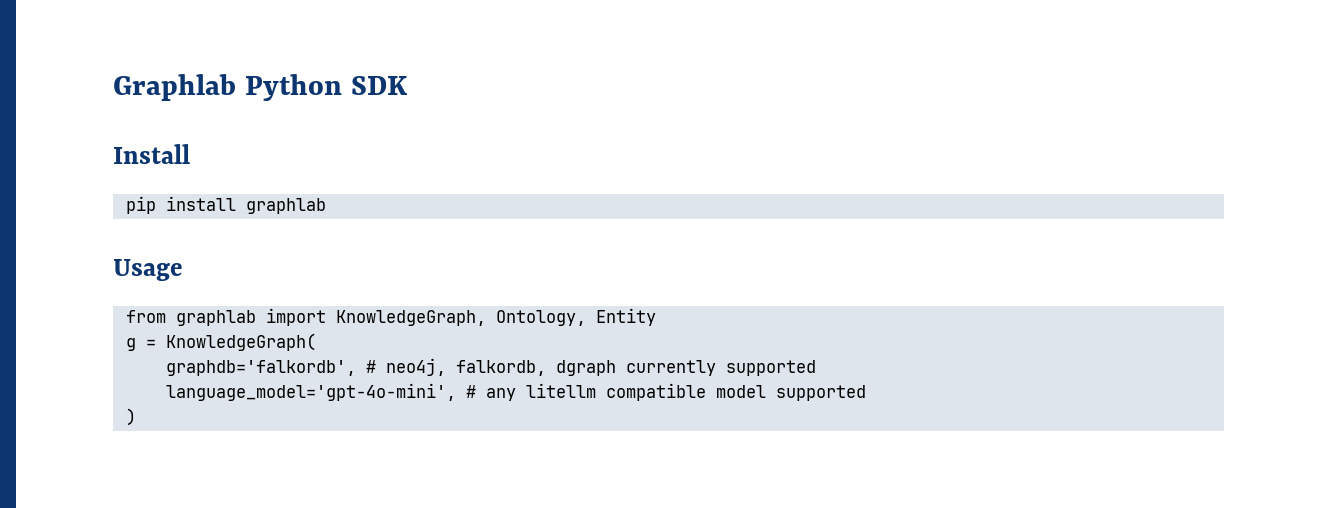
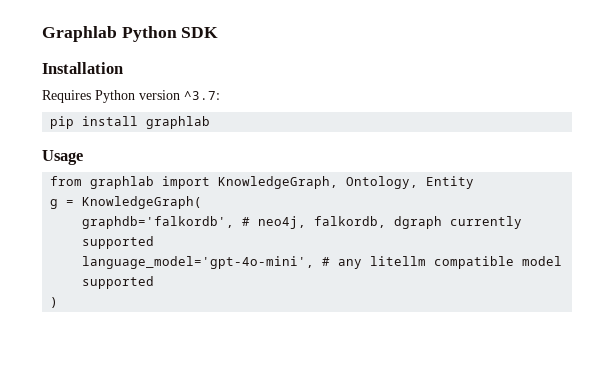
- Install
+ Installation
+ Requires Python version ^3.7:

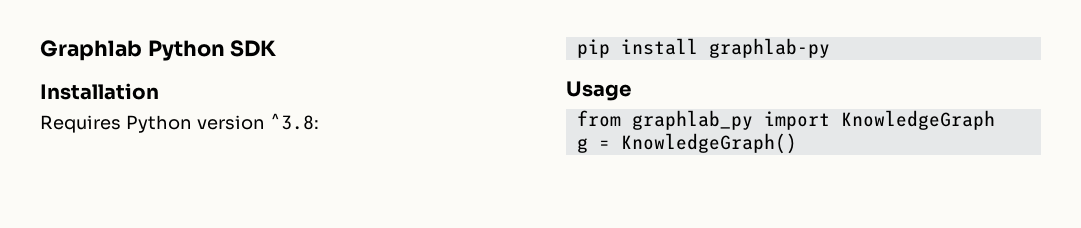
- Requires Python version ^3.7:
+ Requires Python version ^3.8:
- pip install graphlab
+ pip install graphlab-py
- from graphlab import KnowledgeGraph, Ontology, Entity
- g = KnowledgeGraph(
- graphdb='falkordb', # neo4j, falkordb, dgraph currently supported
- language_model='gpt-4o-mini', # any litellm compatible model supported
- )
+ from graphlab_py import KnowledgeGraph
+ g = KnowledgeGraph()

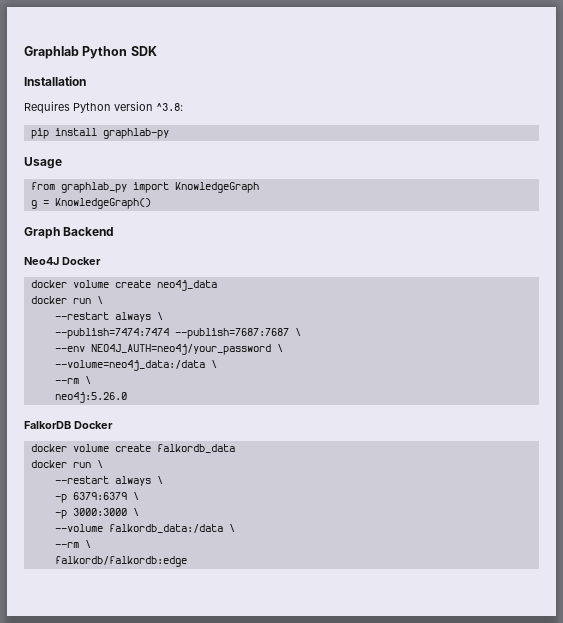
+ Graph Backend
+ Neo4J Docker
+ docker volume create neo4j_data
+ docker run \
+ --restart always \
+ --publish=7474:7474 --publish=7687:7687 \
+ --env NEO4J_AUTH=neo4j/your_password \
+ --volume=neo4j_data:/data \
+ --rm \
+ neo4j:5.26.0
+ FalkorDB Docker
+ docker volume create falkordb_data
+ docker run \
+ --restart always \
+ -p 6379:6379 \
+ -p 3000:3000 \
+ --volume falkordb_data:/data \
+ --rm \
+ falkordb/falkordb:edge

